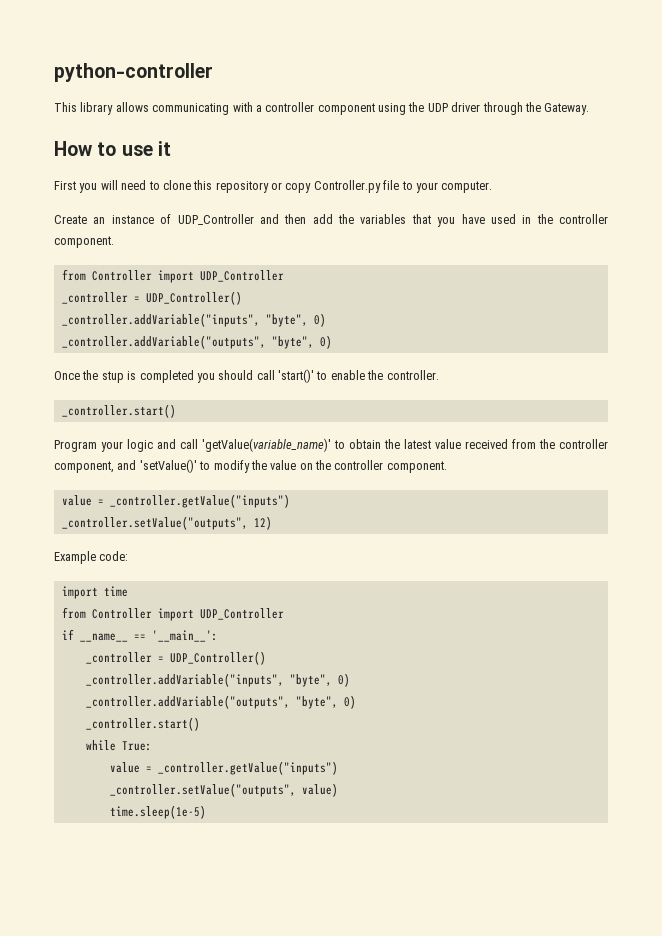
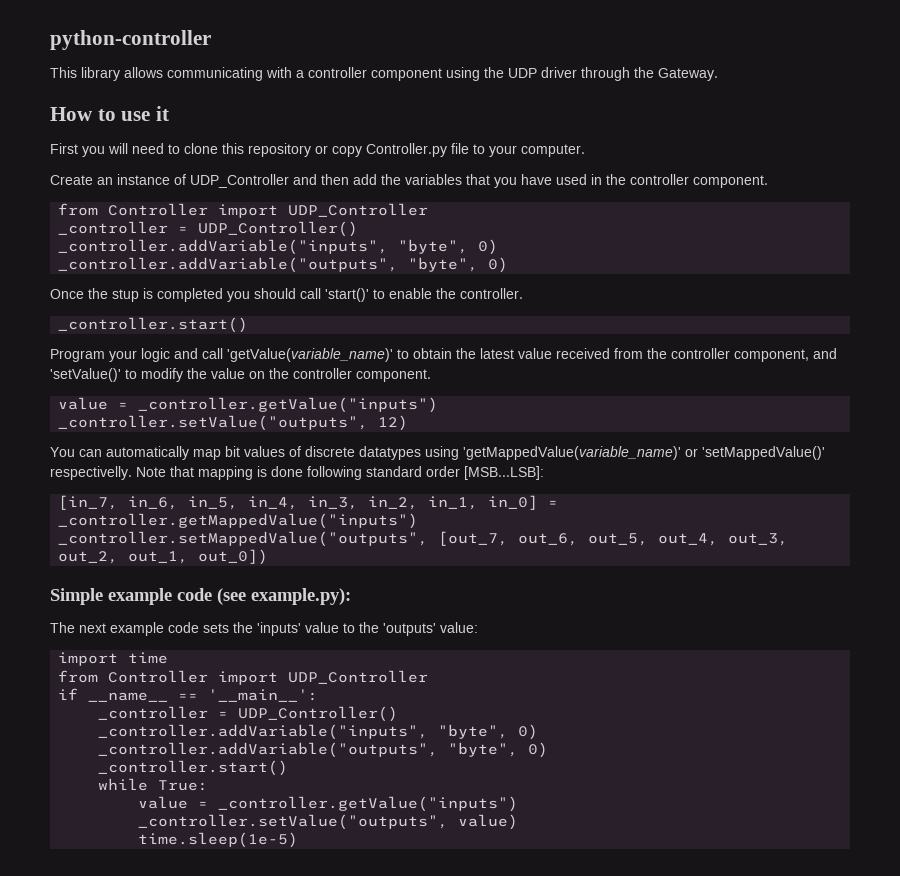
- Example code:
+ You can automatically map bit values of discrete datatypes using 'getMappedValue(variable_name)' or 'setMappedValue()' respectivelly. Note that mapping is done following standard order [MSB...LSB]:
+ [in_7, in_6, in_5, in_4, in_3, in_2, in_1, in_0] = _controller.getMappedValue("inputs")
+ _controller.setMappedValue("outputs", [out_7, out_6, out_5, out_4, out_3, out_2, out_1, out_0])
+ Simple example code (see example.py):
+ The next example code sets the 'inputs' value to the 'outputs' value:

